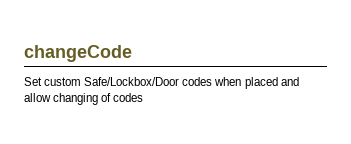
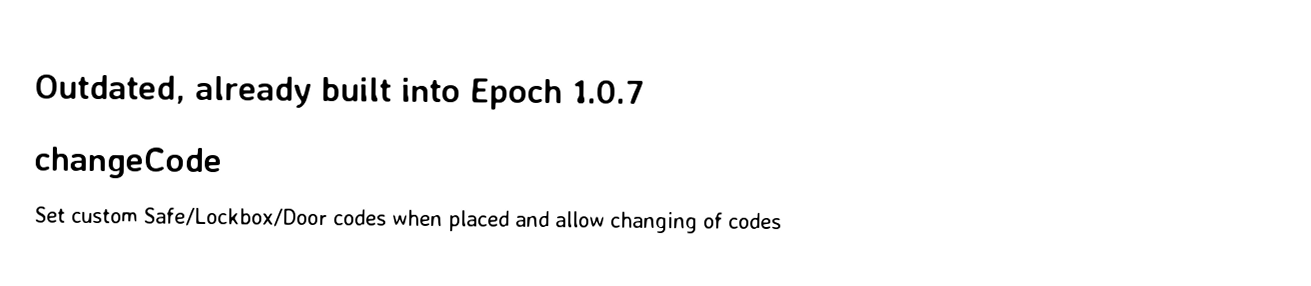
+ Outdated, already built into Epoch 1.0.7

